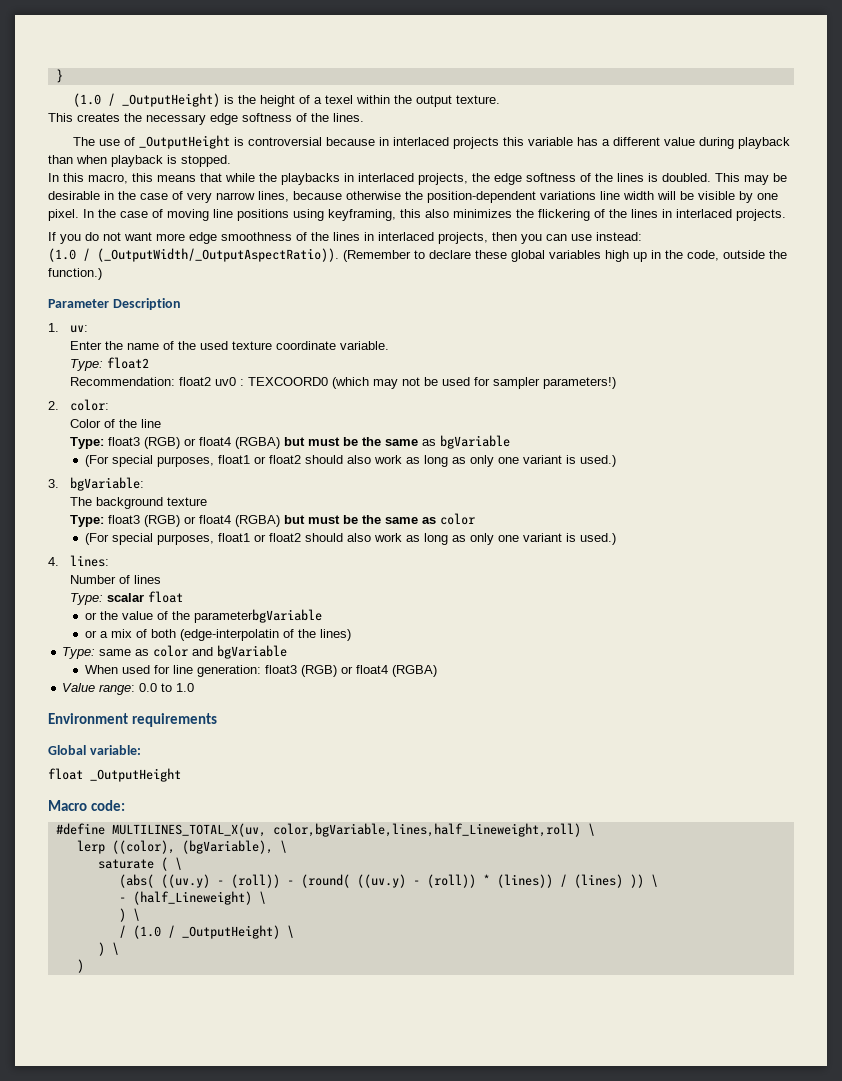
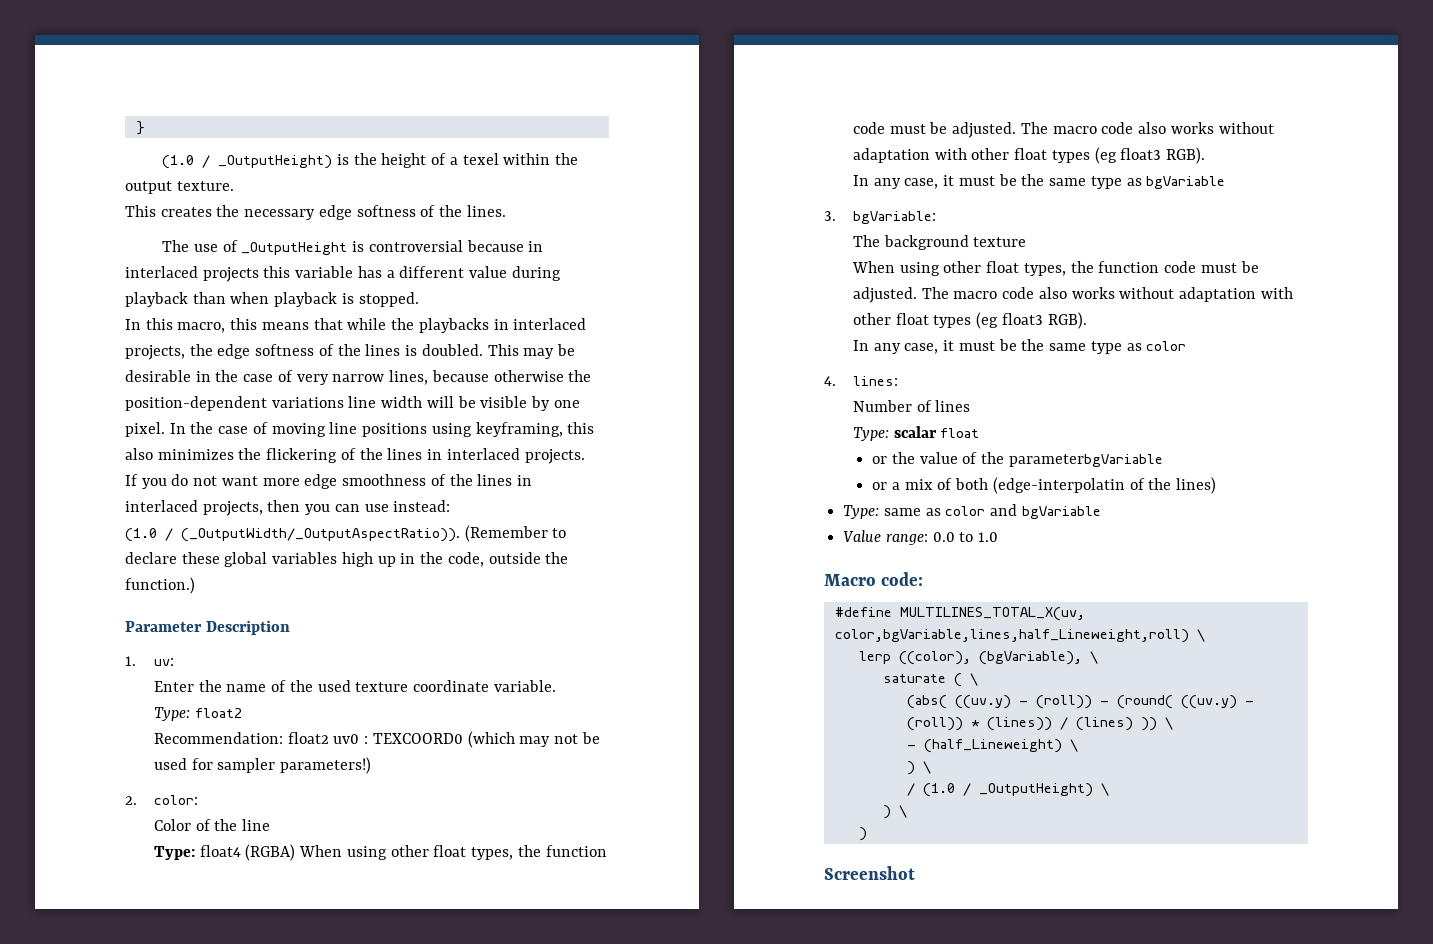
- Type: float3 (RGB) or float4 (RGBA) but must be the same as bgVariable
- (For special purposes, float1 or float2 should also work as long as only one variant is used.)
+ Type: float4 (RGBA) When using other float types, the function code must be adjusted. The macro code also works without adaptation with other float types (eg float3 RGB).
+ In any case, it must be the same type as bgVariable
  The background texture
- Type: float3 (RGB) or float4 (RGBA) but must be the same as color
- (For special purposes, float1 or float2 should also work as long as only one variant is used.)
+ When using other float types, the function code must be adjusted. The macro code also works without adaptation with other float types (eg float3 RGB).
+ In any case, it must be the same type as color
- When used for line generation: float3 (RGB) or float4 (RGBA)
- Environment requirements
- Global variable:
- float _OutputHeight
+ Screenshot

